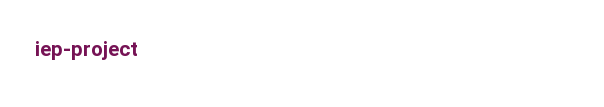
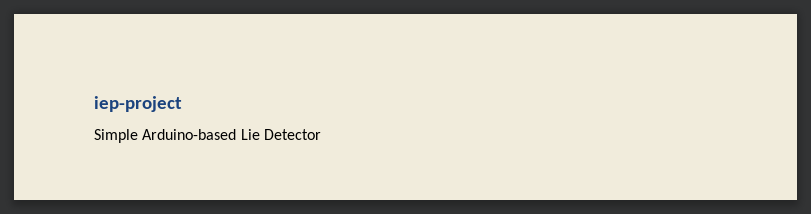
+ Simple Arduino-based Lie Detector

